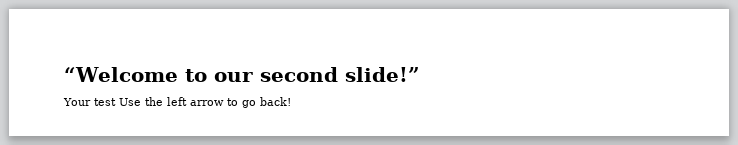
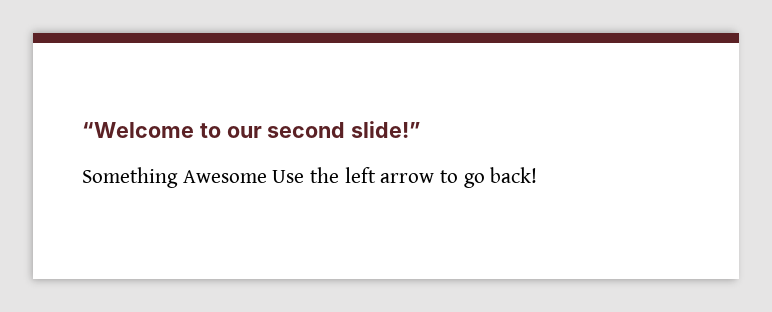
- Your test Use the left arrow to go back!
+ Something Awesome Use the left arrow to go back!

